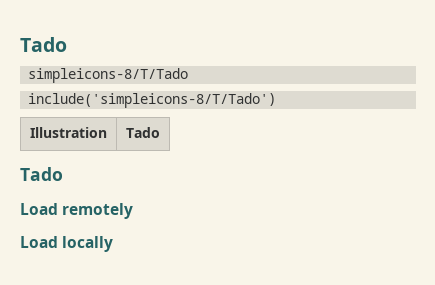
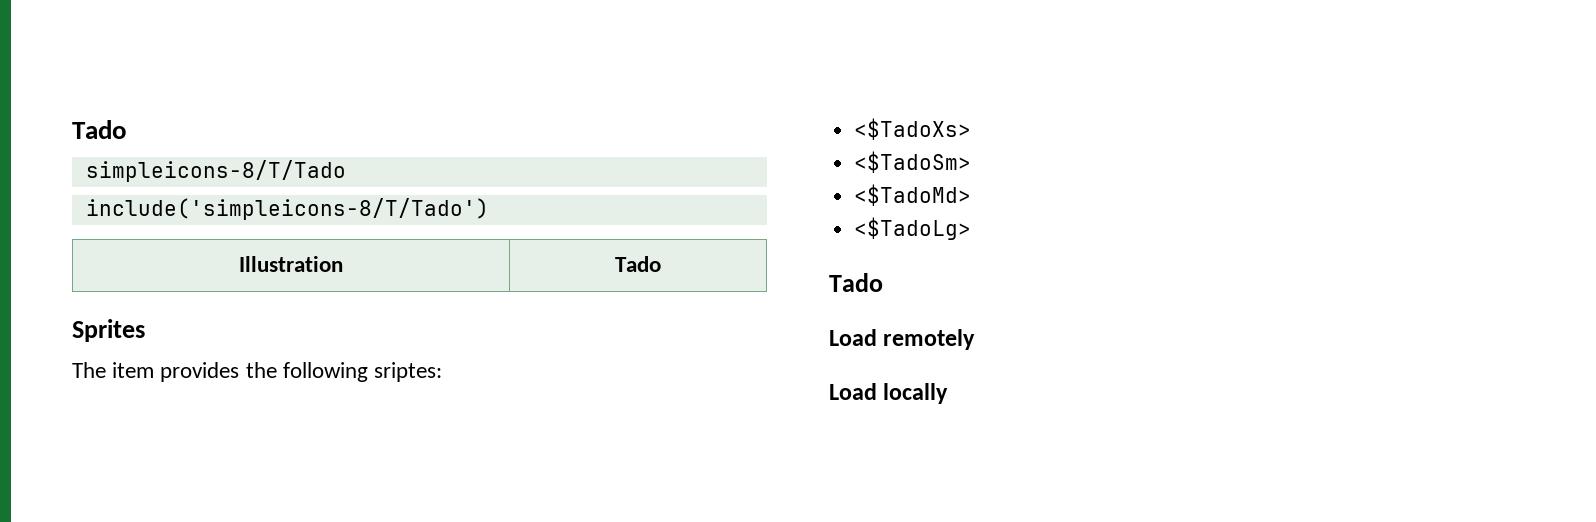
+ Sprites
+ The item provides the following sriptes:
+ <$TadoXs>
+ <$TadoSm>
+ <$TadoMd>
+ <$TadoLg>

